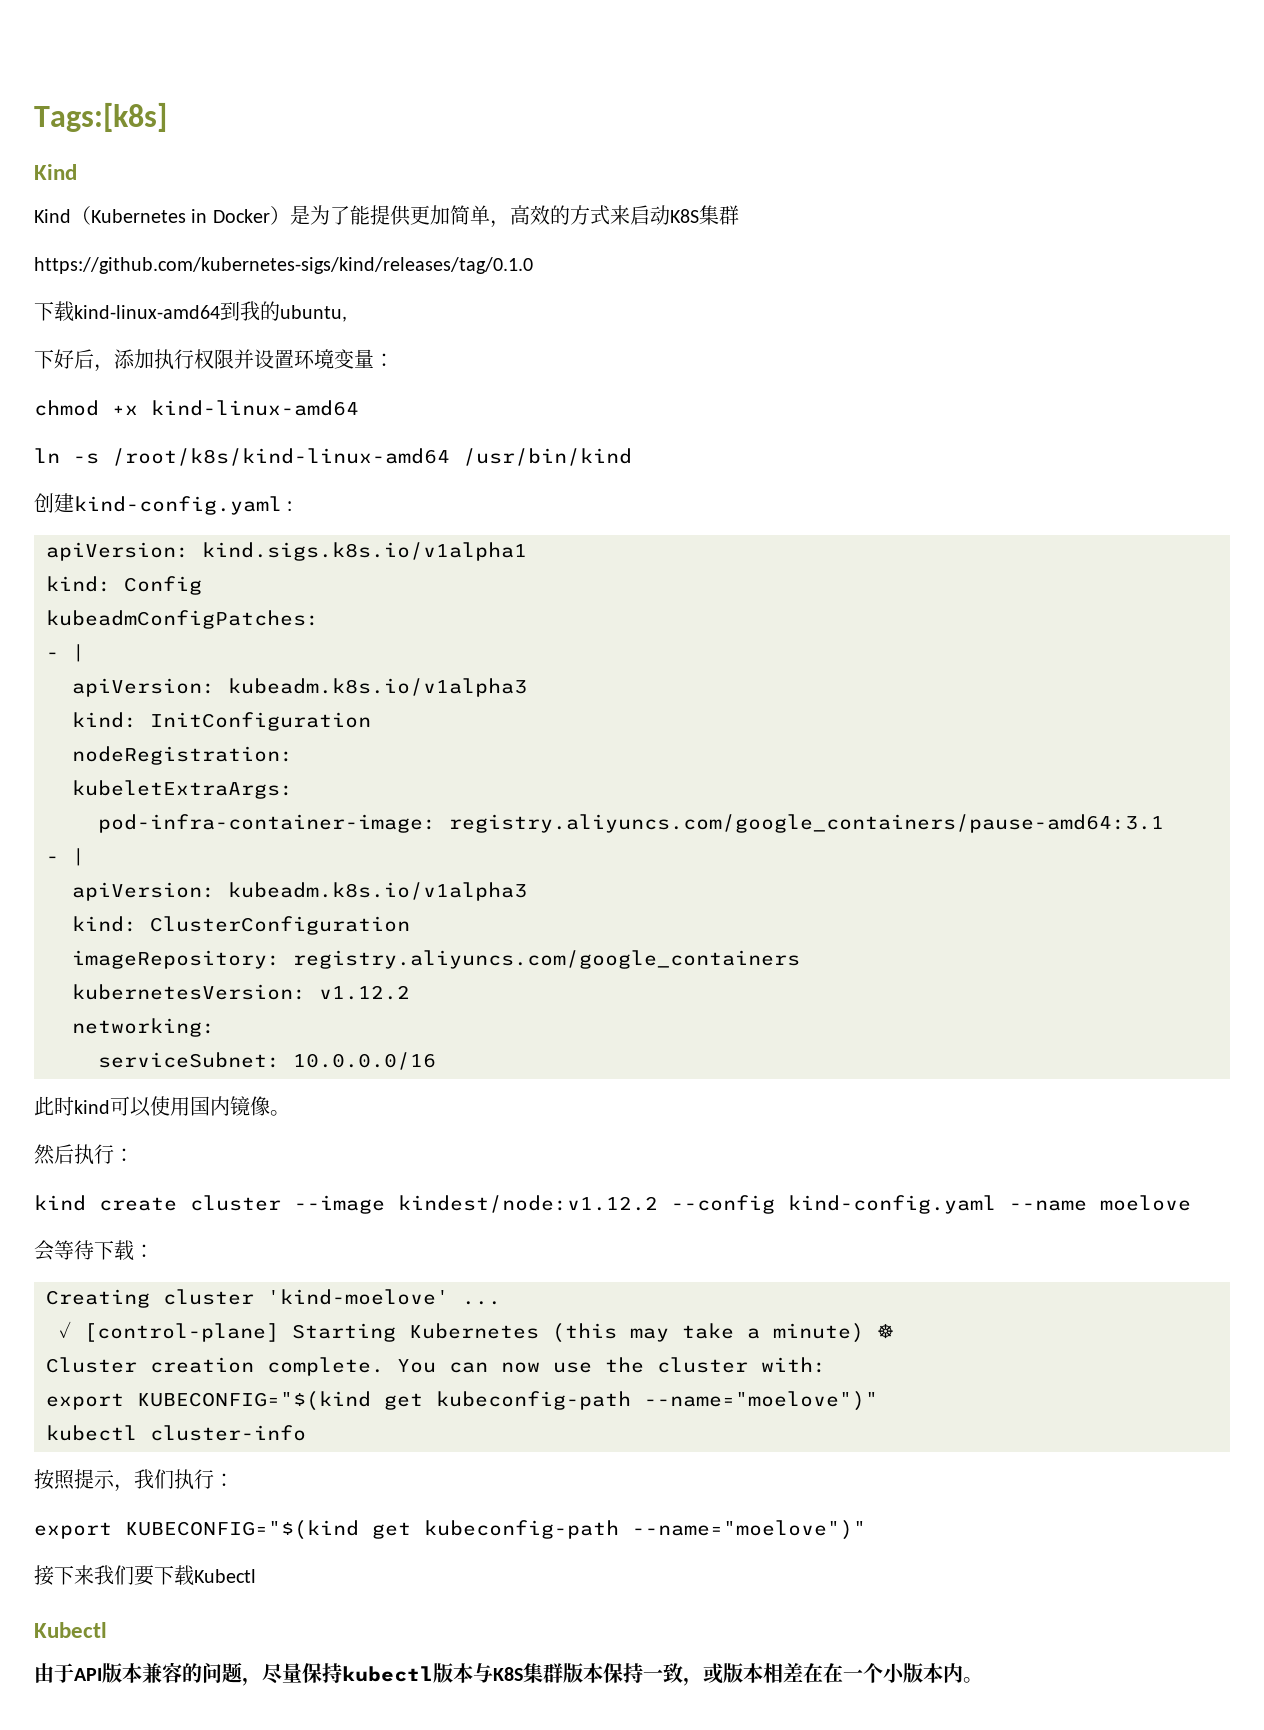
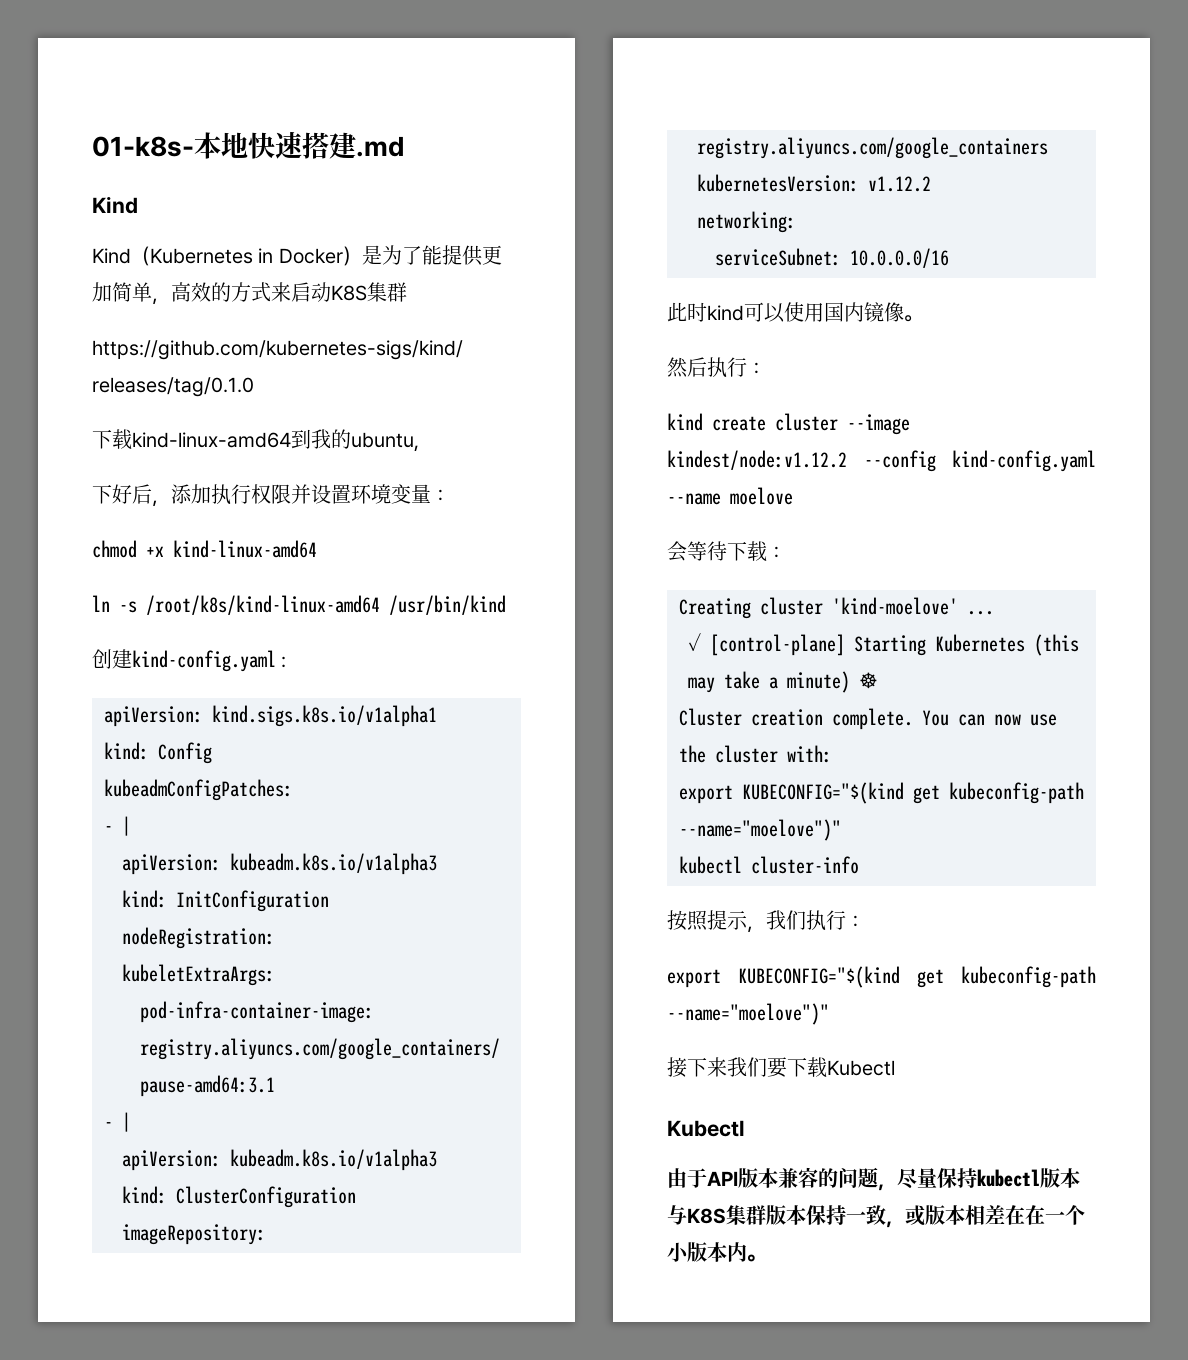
- Tags:[k8s]
+ 01-k8s-本地快速搭建.md

